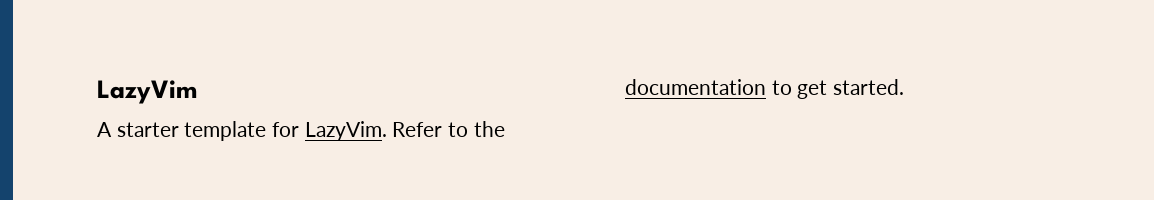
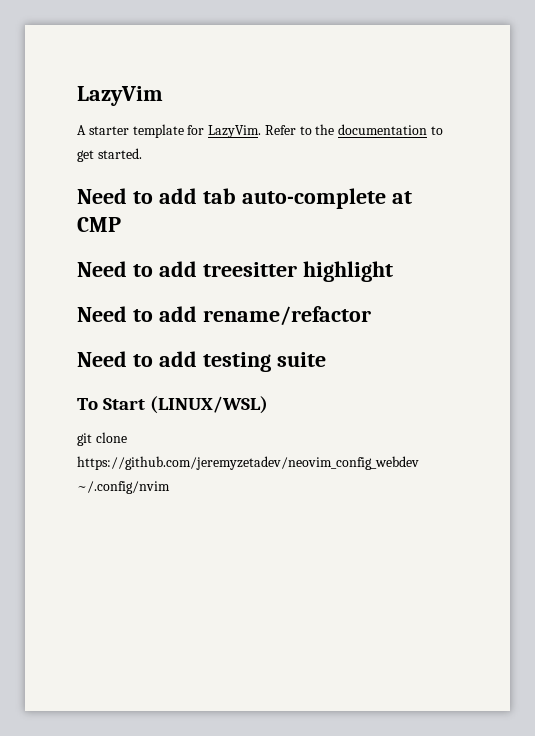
+ Need to add tab auto-complete at CMP
+ Need to add treesitter highlight
+ Need to add rename/refactor
+ Need to add testing suite
+ To Start (LINUX/WSL)
+ git clone https://github.com/jeremyzetadev/neovim_config_webdev ~/.config/nvim

